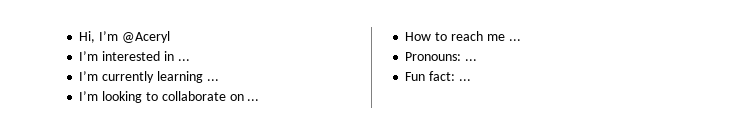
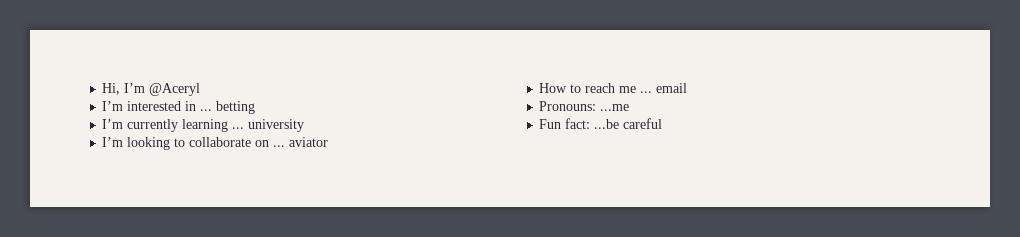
- I’m interested in ...
+ I’m interested in ... betting
- I’m currently learning ...
+ I’m currently learning ... university
- I’m looking to collaborate on ...
+ I’m looking to collaborate on ... aviator
- How to reach me ...
+ How to reach me ... email
- Pronouns: ...
+ Pronouns: ...me
- Fun fact: ...
+ Fun fact: ...be careful

